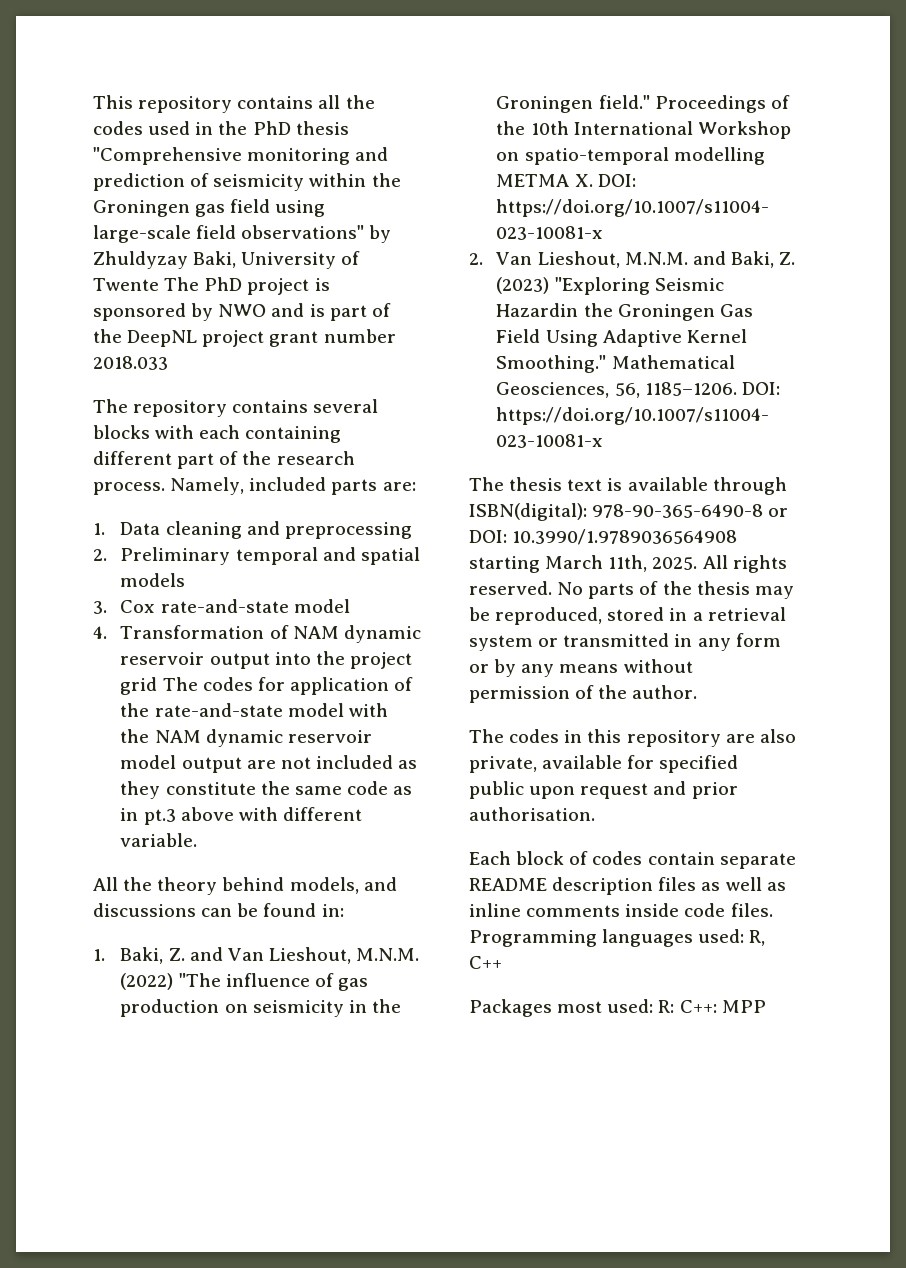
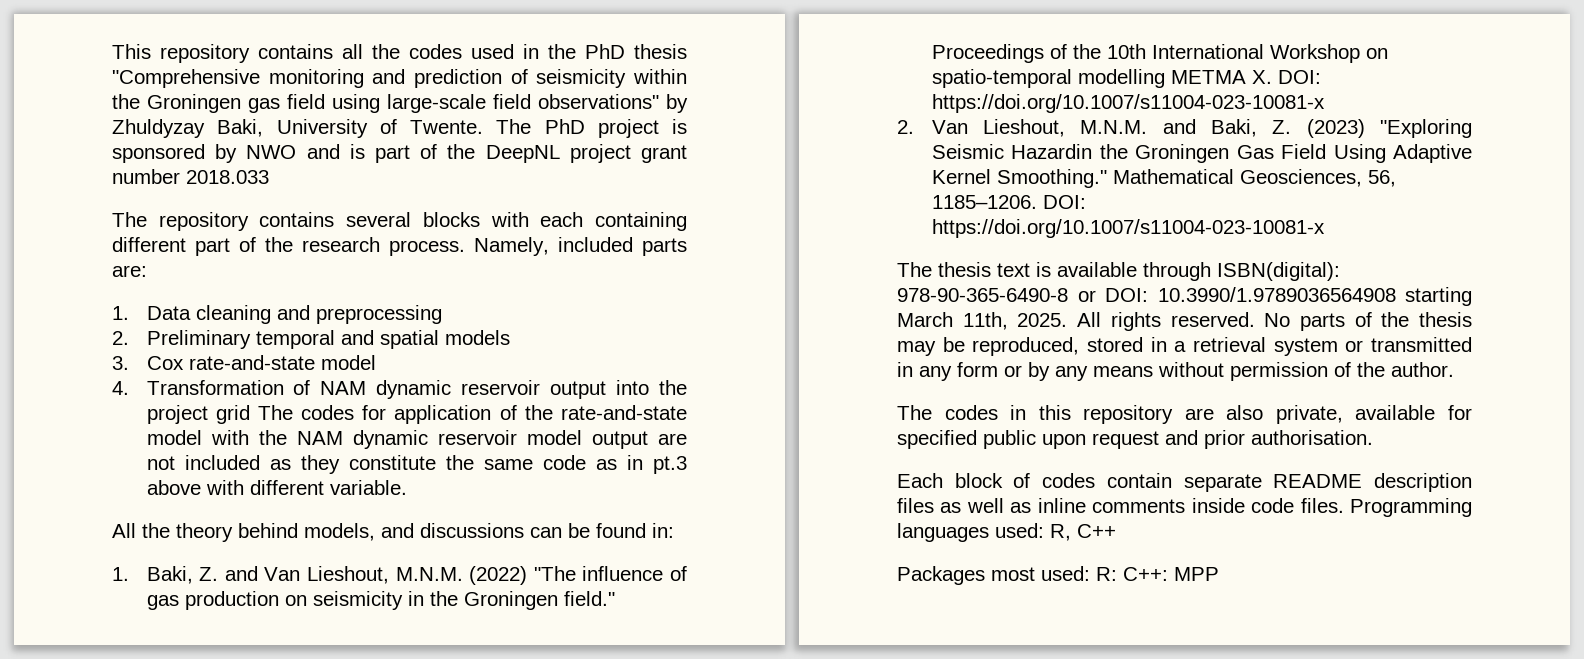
- This repository contains all the codes used in the PhD thesis "Comprehensive monitoring and prediction of seismicity within the Groningen gas field using large-scale field observations" by Zhuldyzay Baki, University of Twente The PhD project is sponsored by NWO and is part of the DeepNL project grant number 2018.033
+ This repository contains all the codes used in the PhD thesis "Comprehensive monitoring and prediction of seismicity within the Groningen gas field using large-scale field observations" by Zhuldyzay Baki, University of Twente. The PhD project is sponsored by NWO and is part of the DeepNL project grant number 2018.033

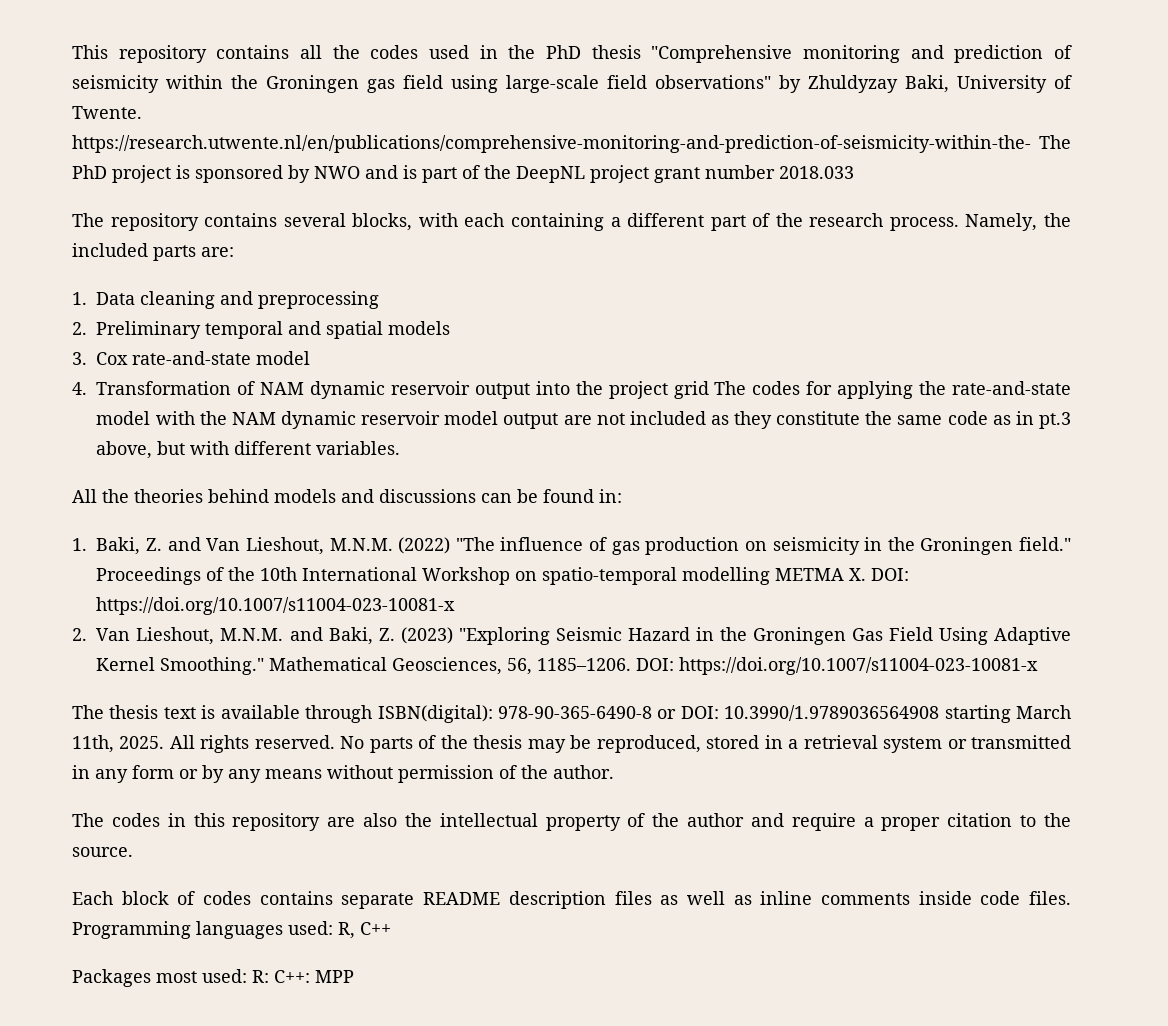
- This repository contains all the codes used in the PhD thesis "Comprehensive monitoring and prediction of seismicity within the Groningen gas field using large-scale field observations" by Zhuldyzay Baki, University of Twente. The PhD project is sponsored by NWO and is part of the DeepNL project grant number 2018.033
+ This repository contains all the codes used in the PhD thesis "Comprehensive monitoring and prediction of seismicity within the Groningen gas field using large-scale field observations" by Zhuldyzay Baki, University of Twente. https://research.utwente.nl/en/publications/comprehensive-monitoring-and-prediction-of-seismicity-within-the- The PhD project is sponsored by NWO and is part of the DeepNL project grant number 2018.033
- The repository contains several blocks with each containing different part of the research process.
+ The repository contains several blocks, with each containing a different part of the research process.
- Namely, included parts are:
+ Namely, the included parts are:
- 4. Transformation of NAM dynamic reservoir output into the project grid The codes for application of the rate-and-state model with the NAM dynamic reservoir model output are not included as they constitute the same code as in pt.3 above with different variable.
+ 4. Transformation of NAM dynamic reservoir output into the project grid The codes for applying the rate-and-state model with the NAM dynamic reservoir model output are not included as they constitute the same code as in pt.3 above, but with different variables.
- All the theory behind models, and discussions can be found in:
+ All the theories behind models and discussions can be found in:
- 2. Van Lieshout, M.N.M. and Baki, Z. (2023) "Exploring Seismic Hazardin the Groningen Gas Field Using Adaptive Kernel Smoothing."
+ 2. Van Lieshout, M.N.M. and Baki, Z. (2023) "Exploring Seismic Hazard in the Groningen Gas Field Using Adaptive Kernel Smoothing."
- The codes in this repository are also private, available for specified public upon request and prior authorisation.
+ The codes in this repository are also the intellectual property of the author and require a proper citation to the source.
- Each block of codes contain separate README description files as well as inline comments inside code files.
+ Each block of codes contains separate README description files as well as inline comments inside code files.

